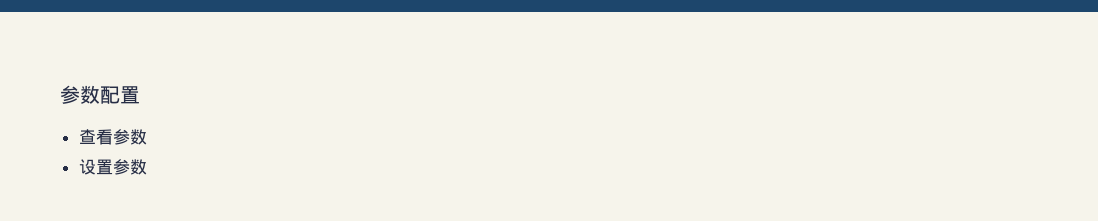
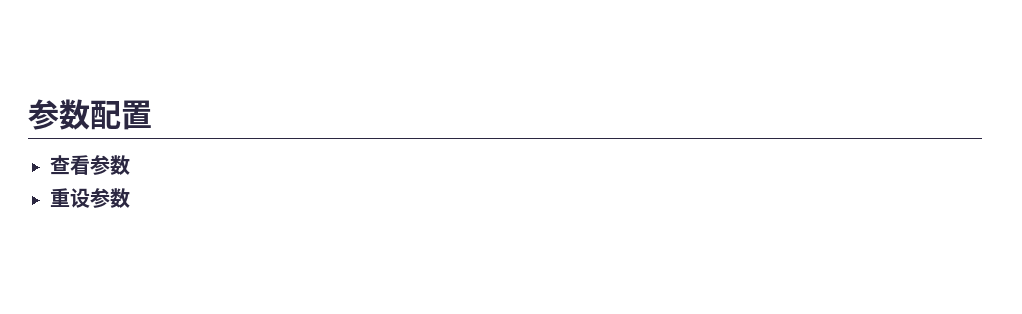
- 设置参数
+ 重设参数

